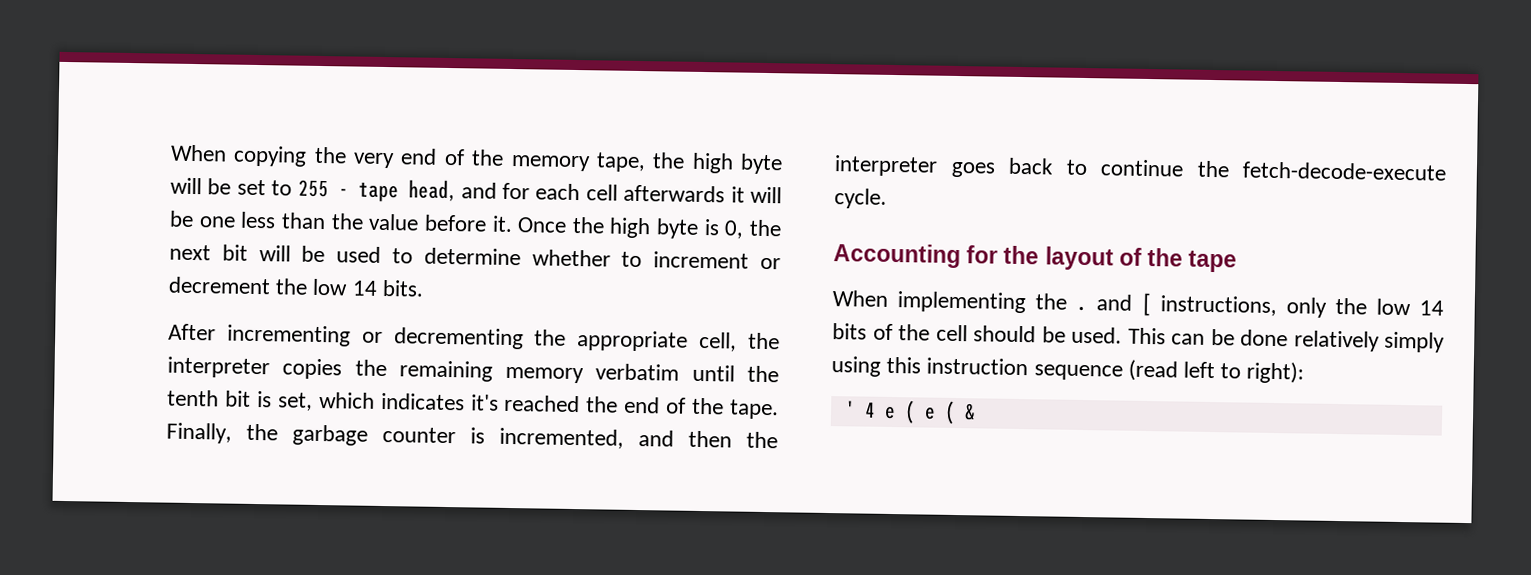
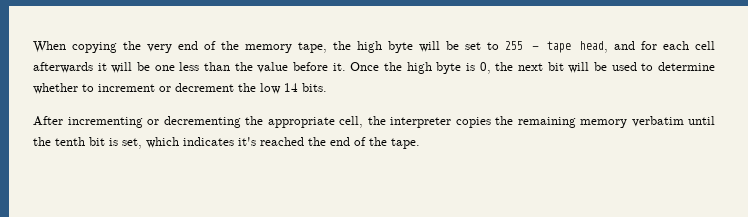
- Finally, the garbage counter is incremented, and then the interpreter goes back to continue the fetch-decode-execute cycle.
- Accounting for the layout of the tape
- When implementing the . and [ instructions, only the low 14 bits of the cell should be used. This can be done relatively simply using this instruction sequence (read left to right):
- ' 4 e ( e ( &

